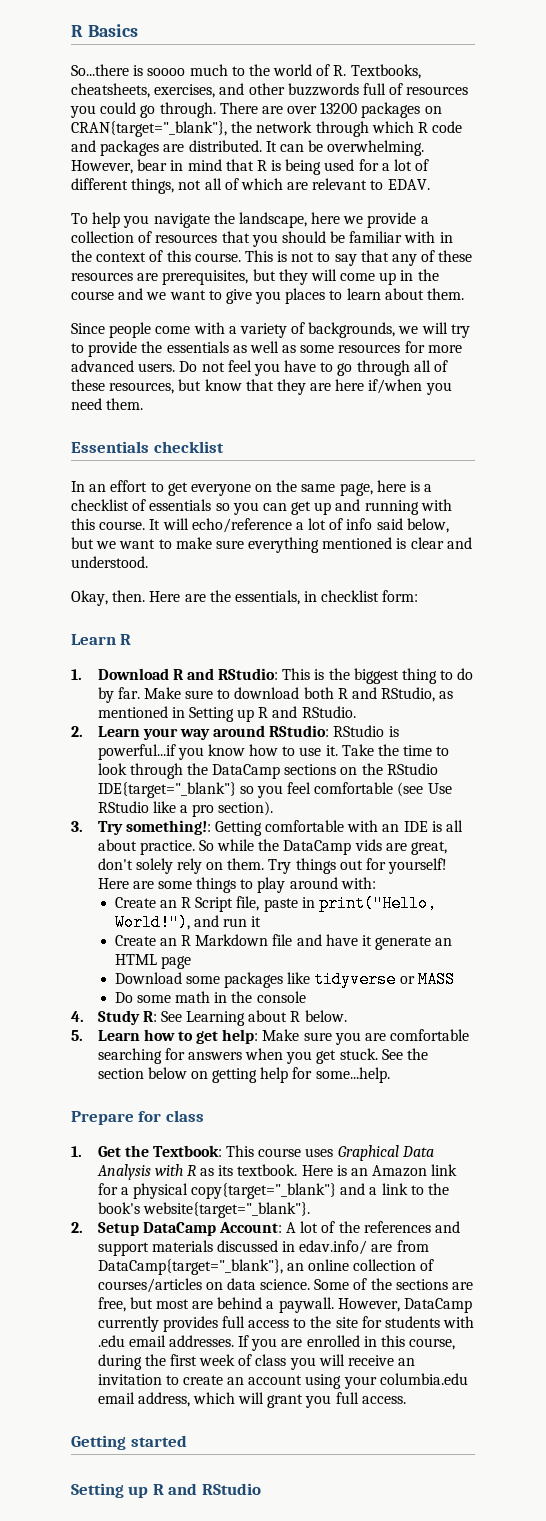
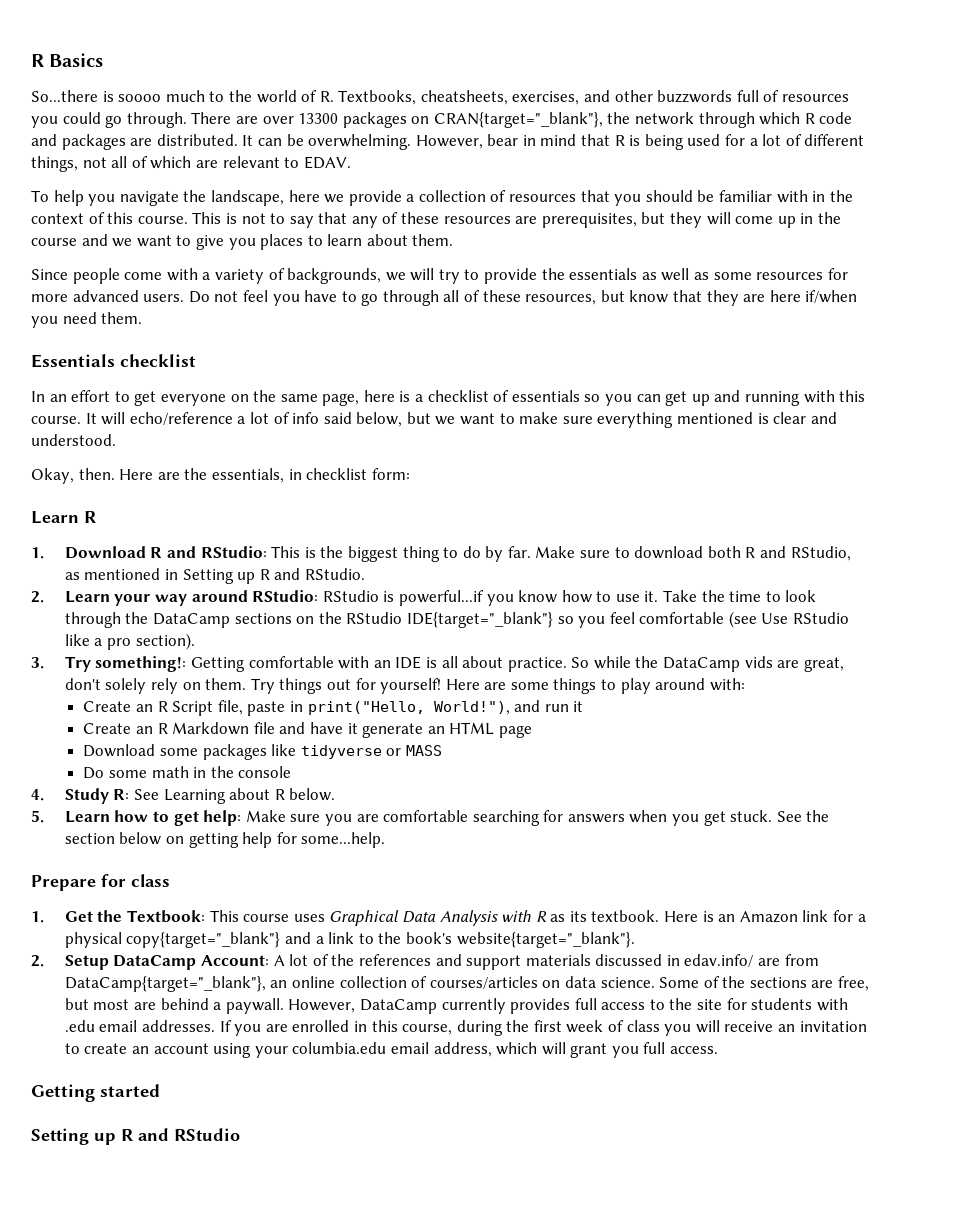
- There are over 13200 packages on CRAN{target="_blank"}, the network through which R code and packages are distributed.
+ There are over 13300 packages on CRAN{target="_blank"}, the network through which R code and packages are distributed.

